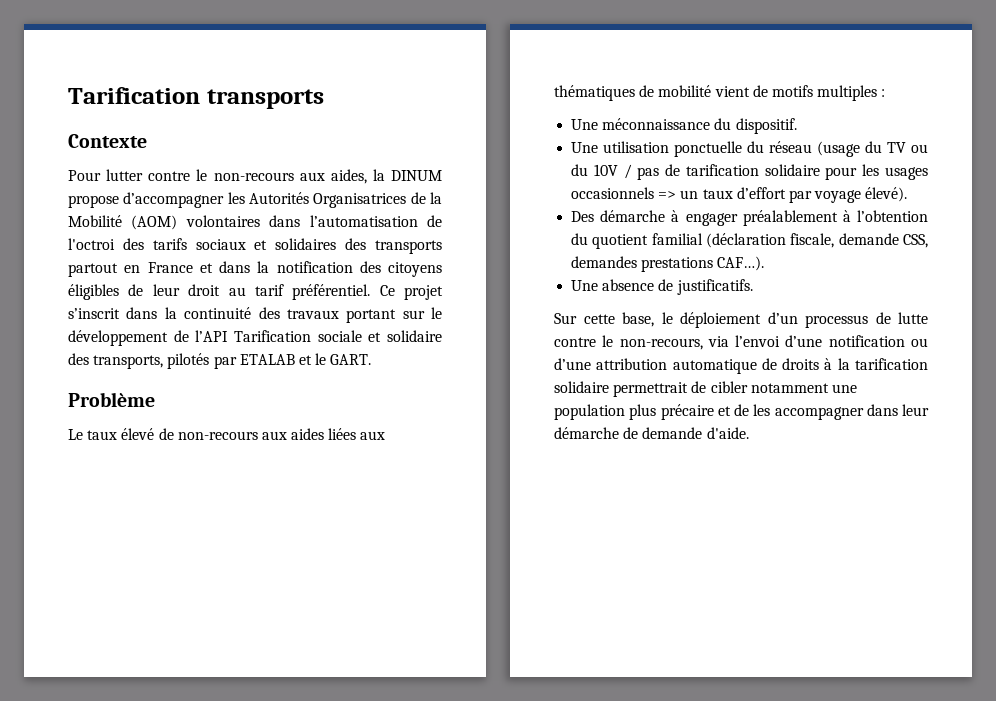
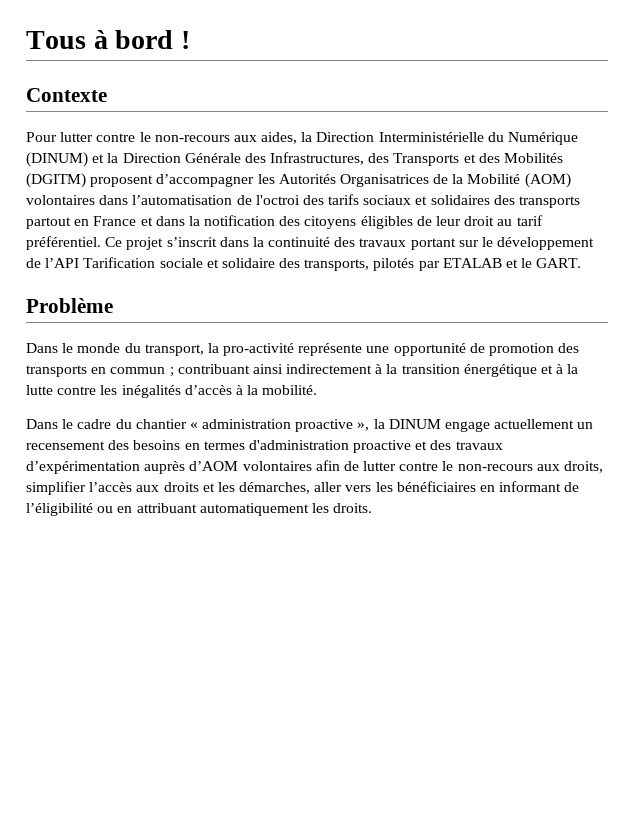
- Tarification transports
+ Tous à bord !
- Pour lutter contre le non-recours aux aides, la DINUM propose d’accompagner les Autorités Organisatrices de la Mobilité (AOM) volontaires dans l’automatisation de l'octroi des tarifs sociaux et solidaires des transports partout en France et dans la notification des citoyens éligibles de leur droit au tarif préférentiel.
+ Pour lutter contre le non-recours aux aides, la Direction Interministérielle du Numérique (DINUM) et la Direction Générale des Infrastructures, des Transports et des Mobilités (DGITM) proposent d’accompagner les Autorités Organisatrices de la Mobilité (AOM) volontaires dans l’automatisation de l'octroi des tarifs sociaux et solidaires des transports partout en France et dans la notification des citoyens éligibles de leur droit au tarif préférentiel.
- Le taux élevé de non-recours aux aides liées aux thématiques de mobilité vient de motifs multiples :
- Une méconnaissance du dispositif.
- Une utilisation ponctuelle du réseau (usage du TV ou du 10V / pas de tarification solidaire pour les usages occasionnels => un taux d’effort par voyage élevé).
- Des démarche à engager préalablement à l’obtention du quotient familial (déclaration fiscale, demande CSS, demandes prestations CAF…).
- Une absence de justificatifs.
- Sur cette base, le déploiement d’un processus de lutte contre le non-recours, via l’envoi d’une notification ou d’une attribution automatique de droits à la tarification solidaire permettrait de cibler notamment une population plus précaire et de les accompagner dans leur démarche de demande d'aide.
+ Dans le monde du transport, la pro-activité représente une opportunité de promotion des transports en commun ; contribuant ainsi indirectement à la transition énergétique et à la lutte contre les inégalités d’accès à la mobilité.
+ Dans le cadre du chantier « administration proactive », la DINUM engage actuellement un recensement des besoins en termes d'administration proactive et des travaux d’expérimentation auprès d’AOM volontaires afin de lutter contre le non-recours aux droits, simplifier l’accès aux droits et les démarches, aller vers les bénéficiaires en informant de l’éligibilité ou en attribuant automatiquement les droits.

